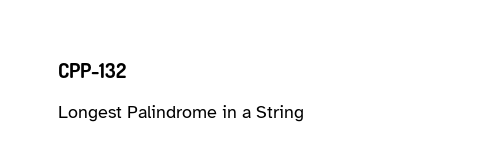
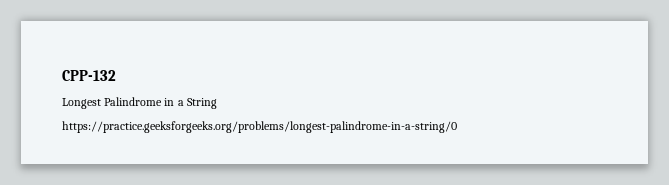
+ https://practice.geeksforgeeks.org/problems/longest-palindrome-in-a-string/0

